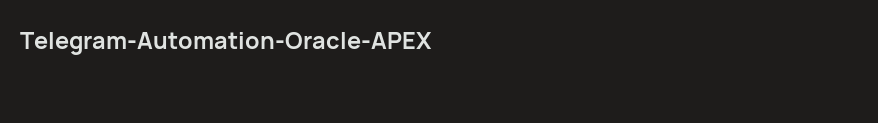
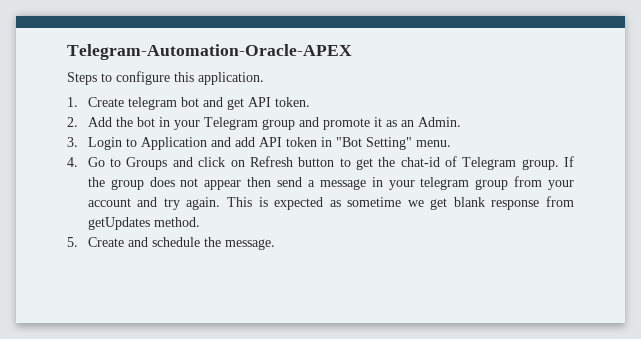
+ Steps to configure this application.
+ 1. Create telegram bot and get API token.
+ 2. Add the bot in your Telegram group and promote it as an Admin.
+ 3. Login to Application and add API token in "Bot Setting" menu.
+ 4. Go to Groups and click on Refresh button to get the chat-id of Telegram group. If the group does not appear then send a message in your telegram group from your account and try again. This is expected as sometime we get blank response from getUpdates method.
+ 5. Create and schedule the message.

